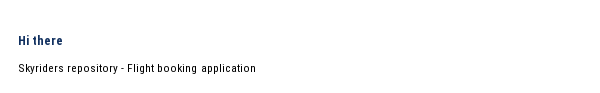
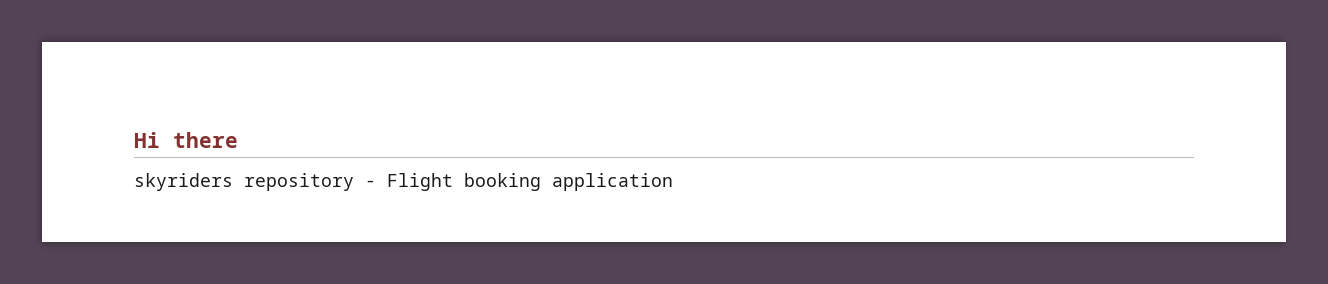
- Skyriders repository - Flight booking application
+ skyriders repository - Flight booking application

